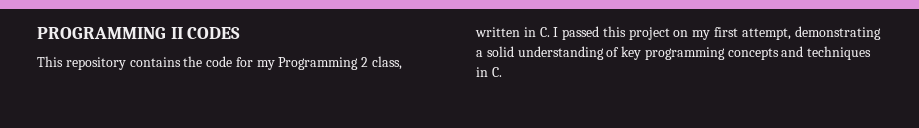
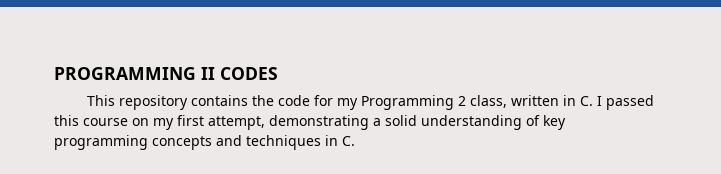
- This repository contains the code for my Programming 2 class, written in C. I passed this project on my first attempt, demonstrating a solid understanding of key programming concepts and techniques in C.
+ This repository contains the code for my Programming 2 class, written in C. I passed this course on my first attempt, demonstrating a solid understanding of key programming concepts and techniques in C.

